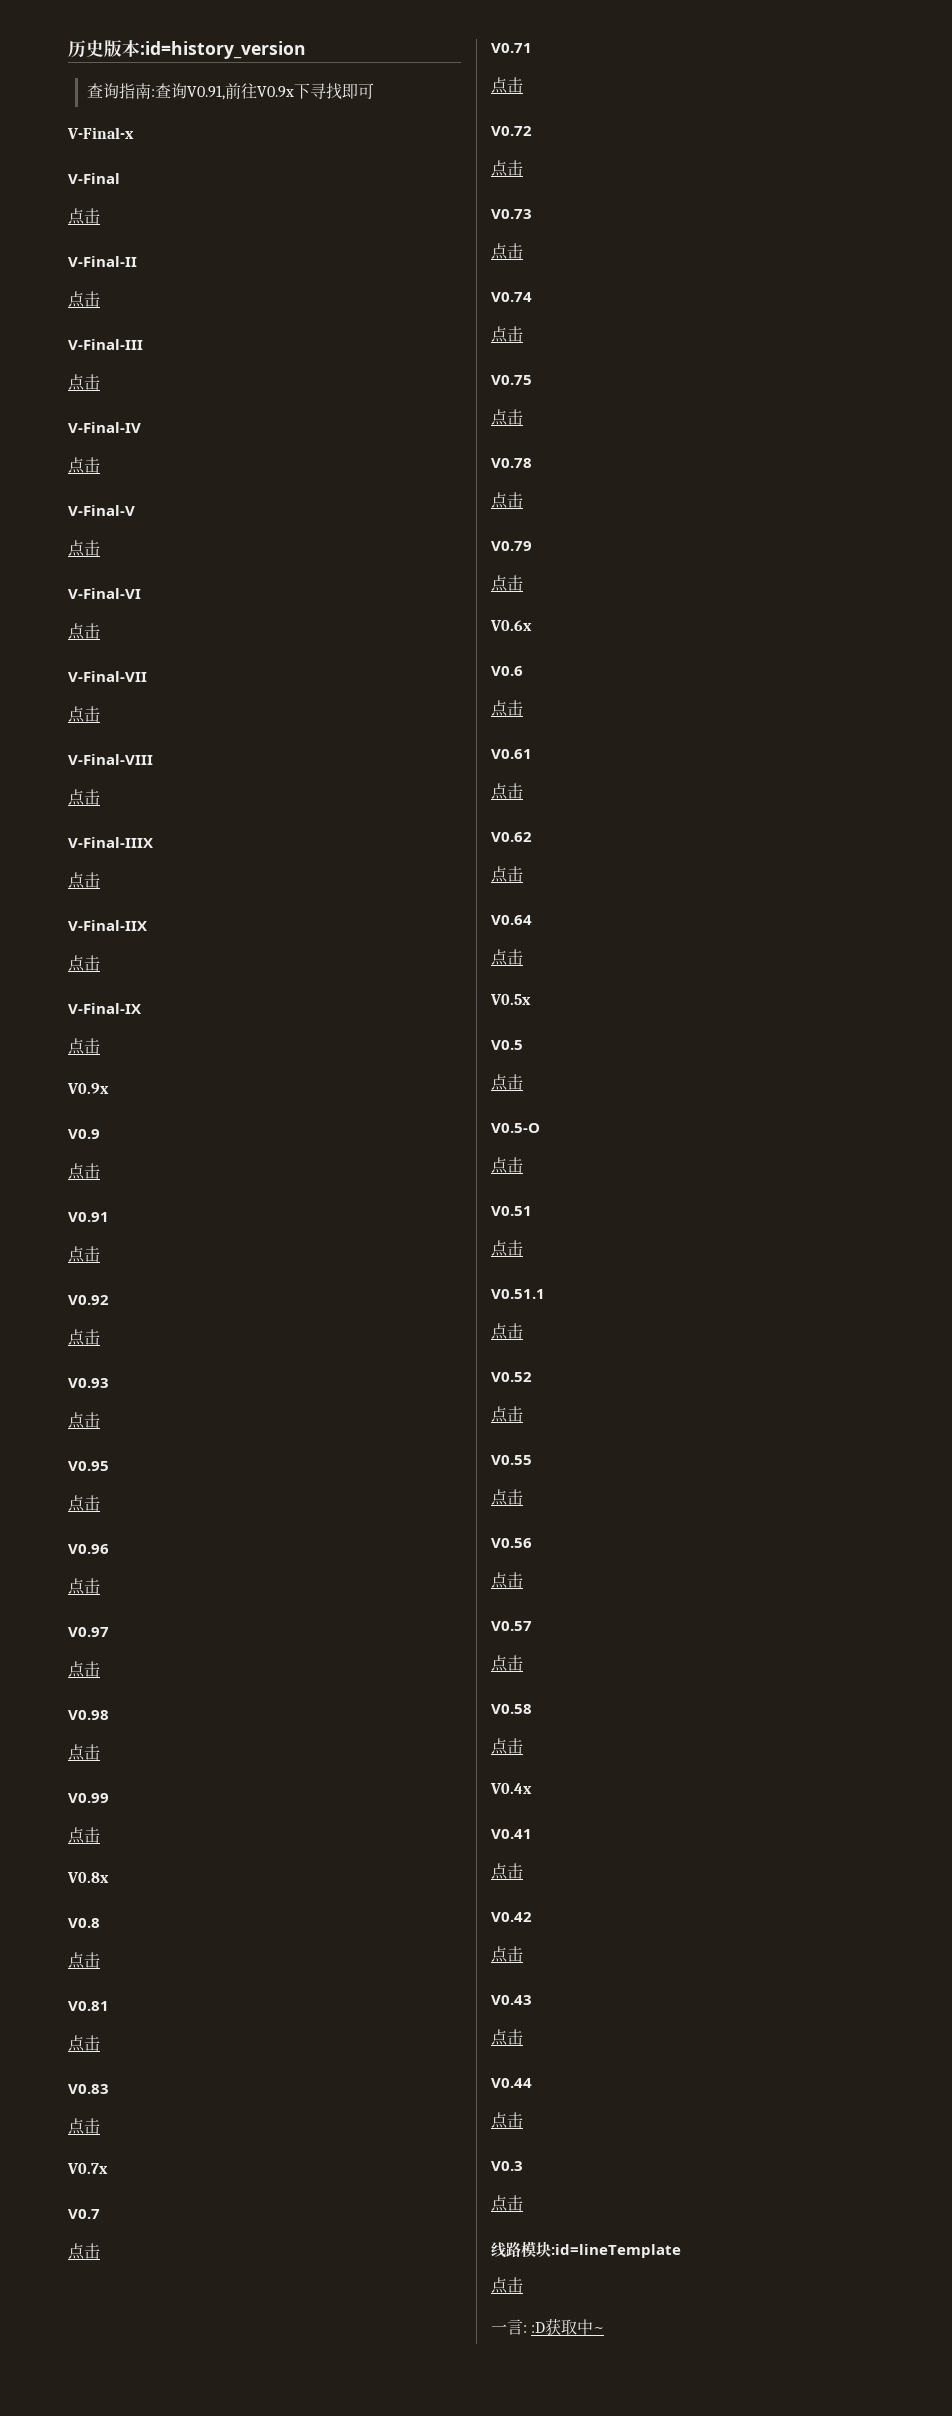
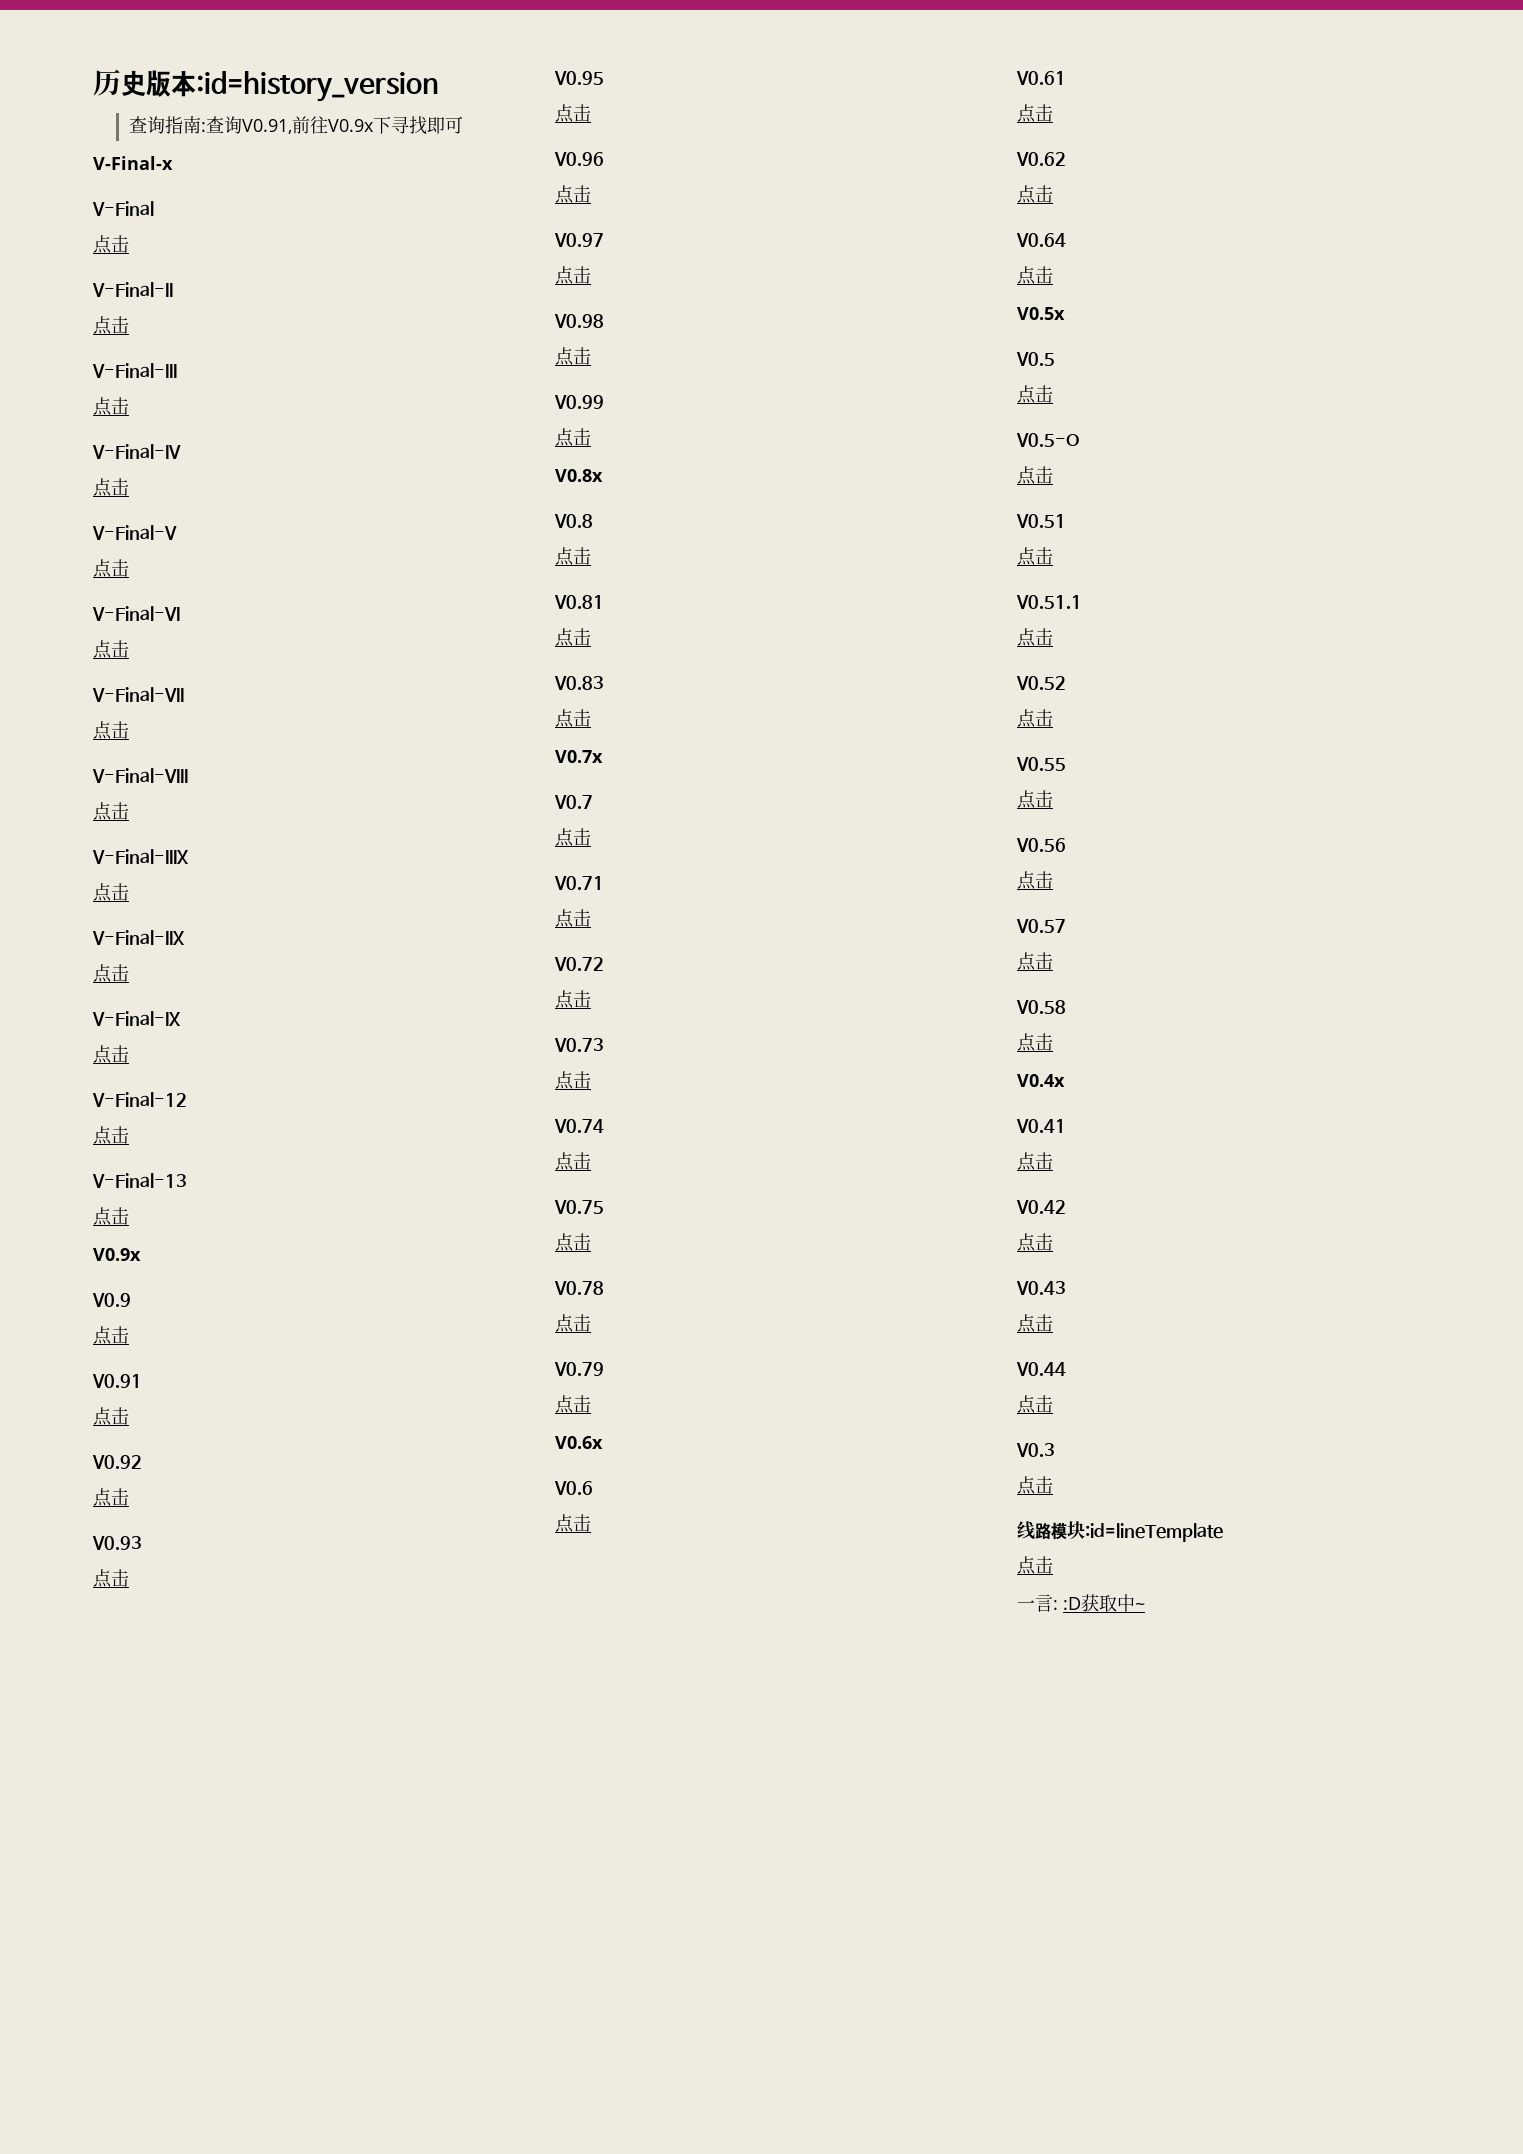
+ V-Final-12
+ 点击
+ V-Final-13
+ 点击

